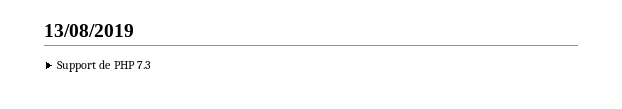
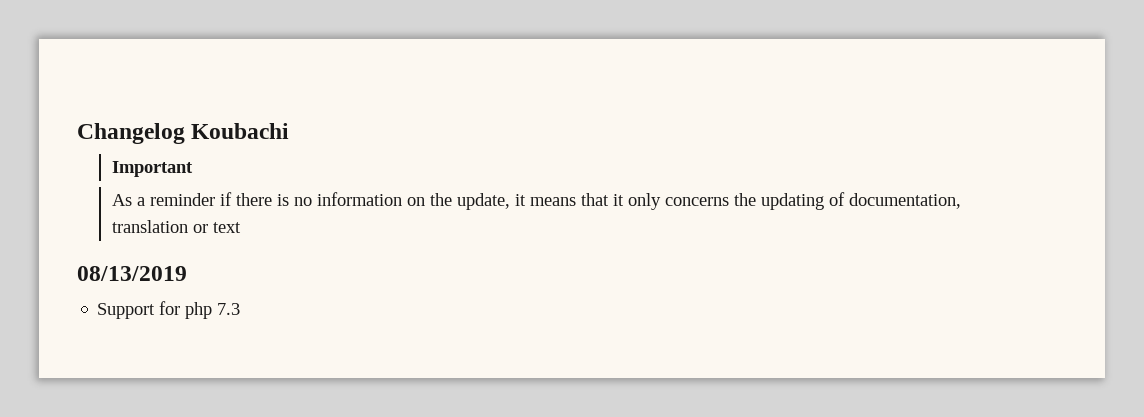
- 13/08/2019
+ Changelog Koubachi
+ Important
+ As a reminder if there is no information on the update, it means that it only concerns the updating of documentation, translation or text
+ 08/13/2019
- Support de PHP 7.3
+ Support for php 7.3

